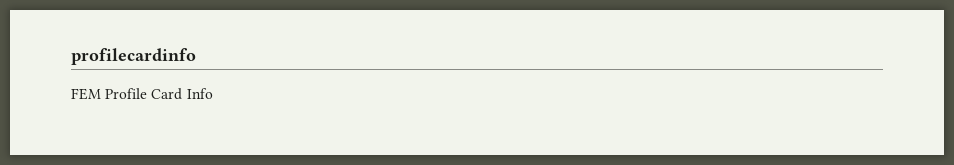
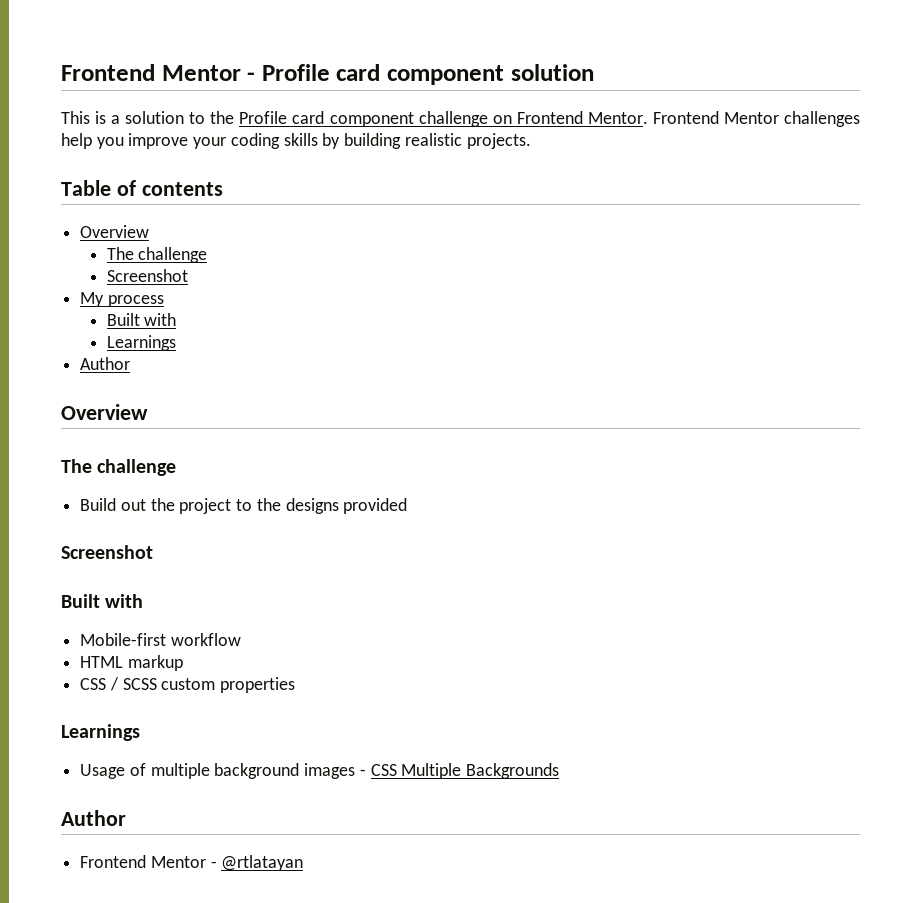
- profilecardinfo
- FEM Profile Card Info
+ Frontend Mentor - Profile card component solution
+ This is a solution to the Profile card component challenge on Frontend Mentor. Frontend Mentor challenges help you improve your coding skills by building realistic projects.
+ Table of contents
+ Overview
+ The challenge
+ Screenshot
+ My process
+ Built with
+ Learnings
+ Author
+ Overview
+ The challenge
+ Build out the project to the designs provided
+ Screenshot
+ Built with
+ Mobile-first workflow
+ HTML markup
+ CSS / SCSS custom properties
+ Learnings
+ Usage of multiple background images - CSS Multiple Backgrounds
+ Author
+ Frontend Mentor - @rtlatayan

